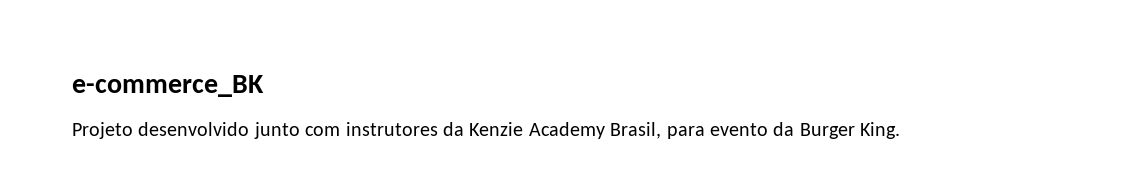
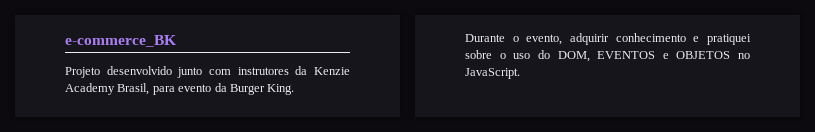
+ Durante o evento, adquirir conhecimento e pratiquei sobre o uso do DOM, EVENTOS e OBJETOS no JavaScript.

